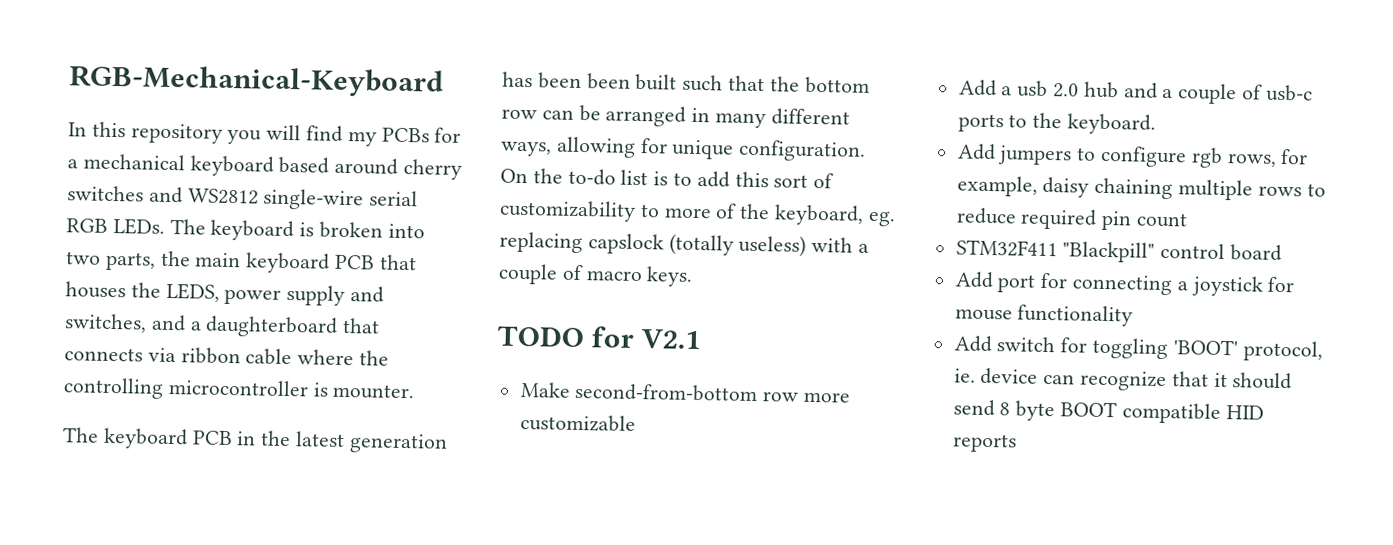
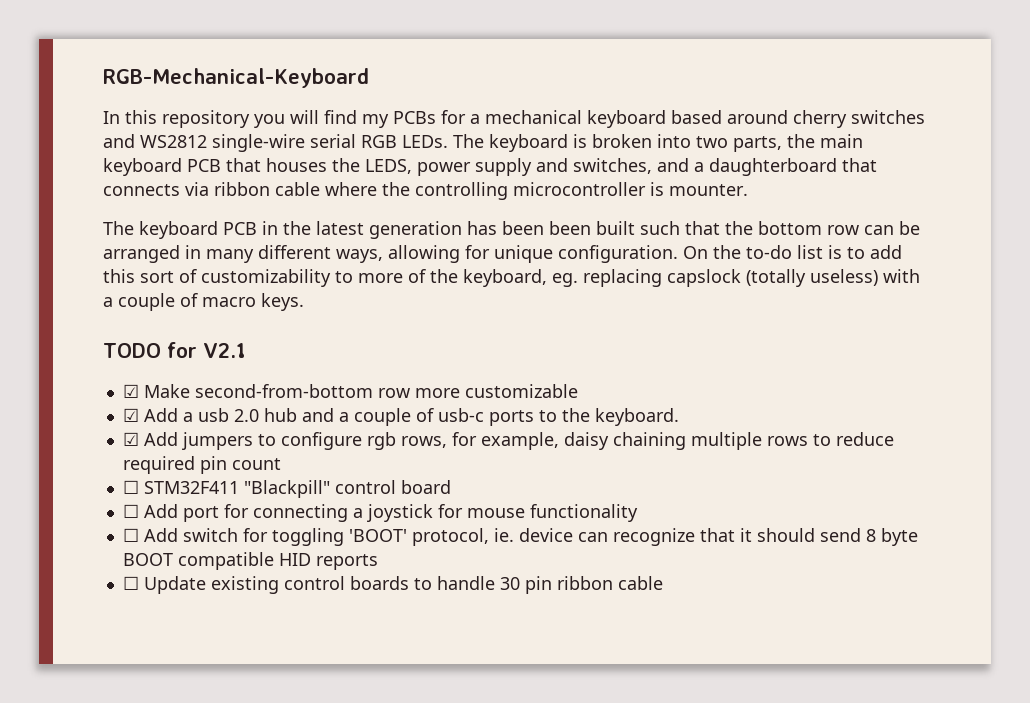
- Make second-from-bottom row more customizable
+ ☑ Make second-from-bottom row more customizable
- Add a usb 2.0 hub and a couple of usb-c ports to the keyboard.
+ ☑ Add a usb 2.0 hub and a couple of usb-c ports to the keyboard.
- Add jumpers to configure rgb rows, for example, daisy chaining multiple rows to reduce required pin count
+ ☑ Add jumpers to configure rgb rows, for example, daisy chaining multiple rows to reduce required pin count
- STM32F411 "Blackpill" control board
+ ☐ STM32F411 "Blackpill" control board
- Add port for connecting a joystick for mouse functionality
+ ☐ Add port for connecting a joystick for mouse functionality
- Add switch for toggling 'BOOT' protocol, ie. device can recognize that it should send 8 byte BOOT compatible HID reports
+ ☐ Add switch for toggling 'BOOT' protocol, ie. device can recognize that it should send 8 byte BOOT compatible HID reports
+ ☐ Update existing control boards to handle 30 pin ribbon cable

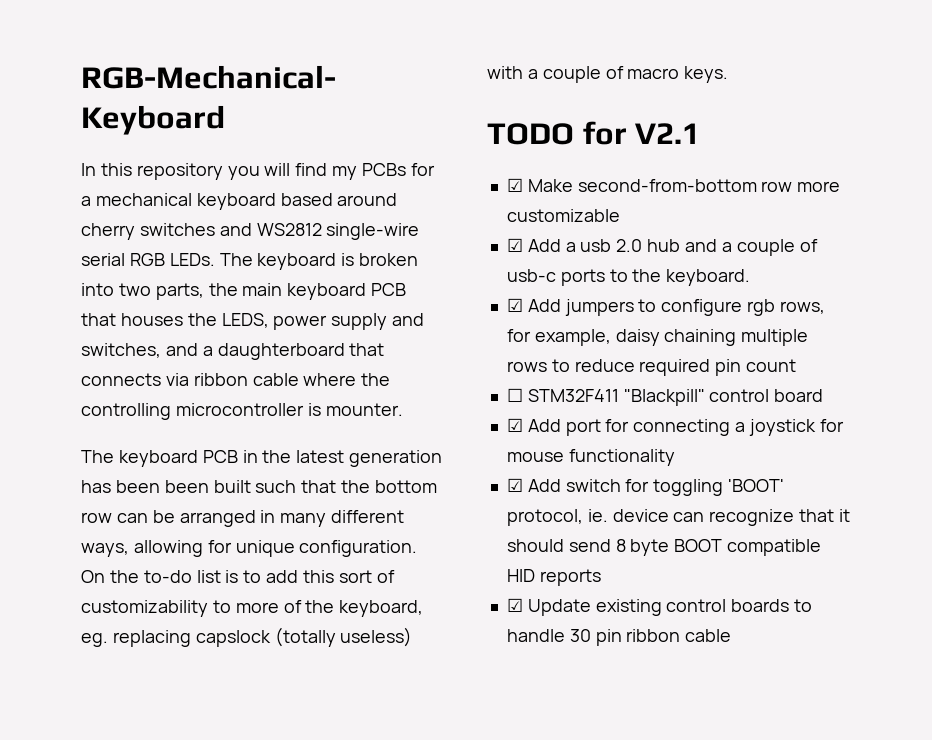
- ☐ Add port for connecting a joystick for mouse functionality
+ ☑ Add port for connecting a joystick for mouse functionality
- ☐ Add switch for toggling 'BOOT' protocol, ie. device can recognize that it should send 8 byte BOOT compatible HID reports
+ ☑ Add switch for toggling 'BOOT' protocol, ie. device can recognize that it should send 8 byte BOOT compatible HID reports
- ☐ Update existing control boards to handle 30 pin ribbon cable
+ ☑ Update existing control boards to handle 30 pin ribbon cable

